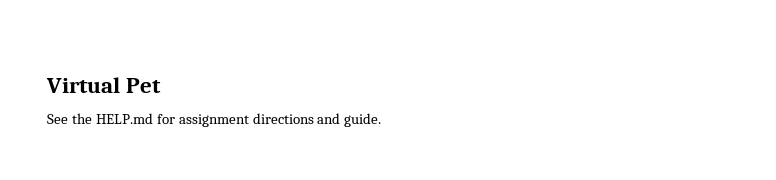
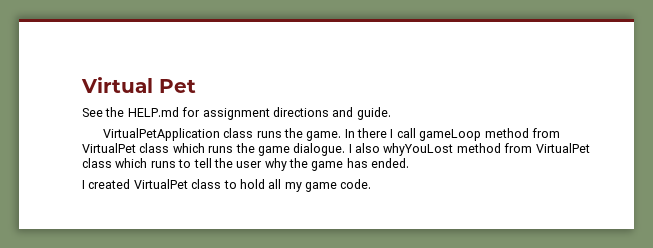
+ VirtualPetApplication class runs the game. In there I call gameLoop method from VirtualPet class which runs the game dialogue. I also whyYouLost method from VirtualPet class which runs to tell the user why the game has ended.
+ I created VirtualPet class to hold all my game code.

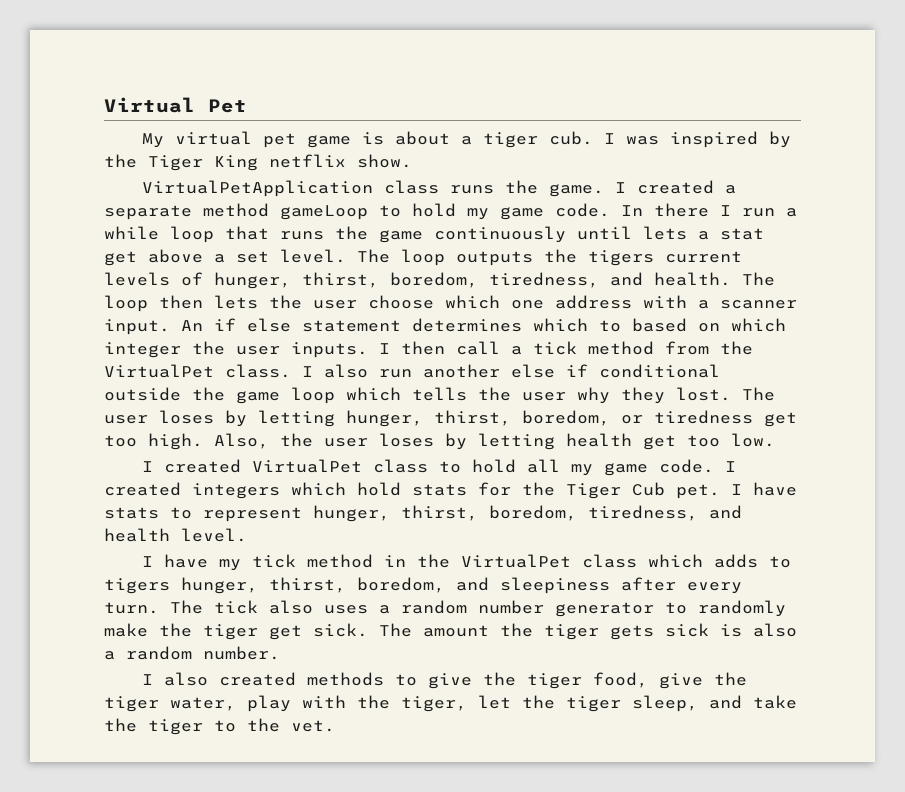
- See the HELP.md for assignment directions and guide.
+ My virtual pet game is about a tiger cub. I was inspired by the Tiger King netflix show.
- In there I call gameLoop method from VirtualPet class which runs the game dialogue. I also whyYouLost method from VirtualPet class which runs to tell the user why the game has ended.
+ I created a separate method gameLoop to hold my game code. In there I run a while loop that runs the game continuously until lets a stat get above a set level. The loop outputs the tigers current levels of hunger, thirst, boredom, tiredness, and health. The loop then lets the user choose which one address with a scanner input. An if else statement determines which to based on which integer the user inputs. I then call a tick method from the VirtualPet class. I also run another else if conditional outside the game loop which tells the user why they lost. The user loses by letting hunger, thirst, boredom, or tiredness get too high. Also, the user loses by letting health get too low.
+ I created integers which hold stats for the Tiger Cub pet. I have stats to represent hunger, thirst, boredom, tiredness, and health level.
+ I have my tick method in the VirtualPet class which adds to tigers hunger, thirst, boredom, and sleepiness after every turn. The tick also uses a random number generator to randomly make the tiger get sick. The amount the tiger gets sick is also a random number.
+ I also created methods to give the tiger food, give the tiger water, play with the tiger, let the tiger sleep, and take the tiger to the vet.

